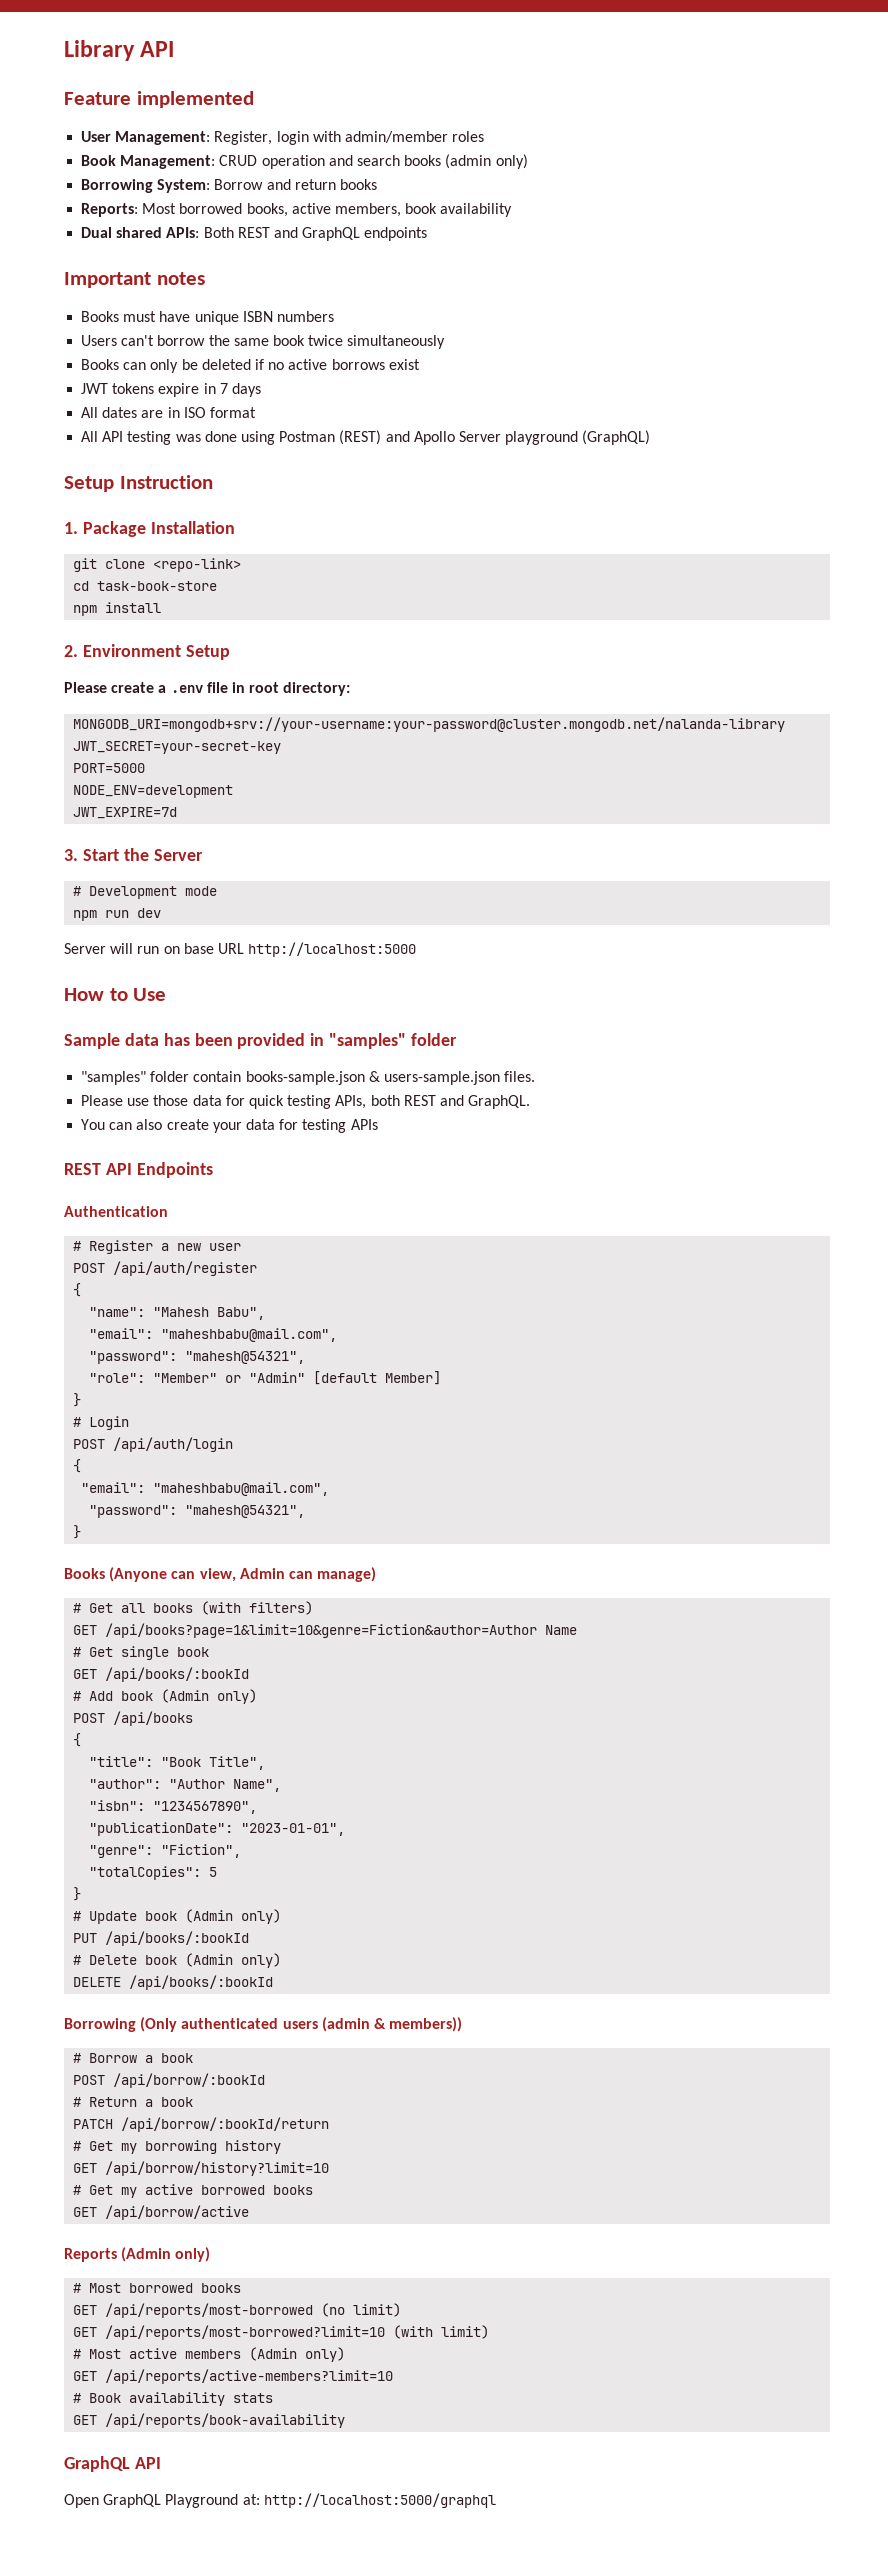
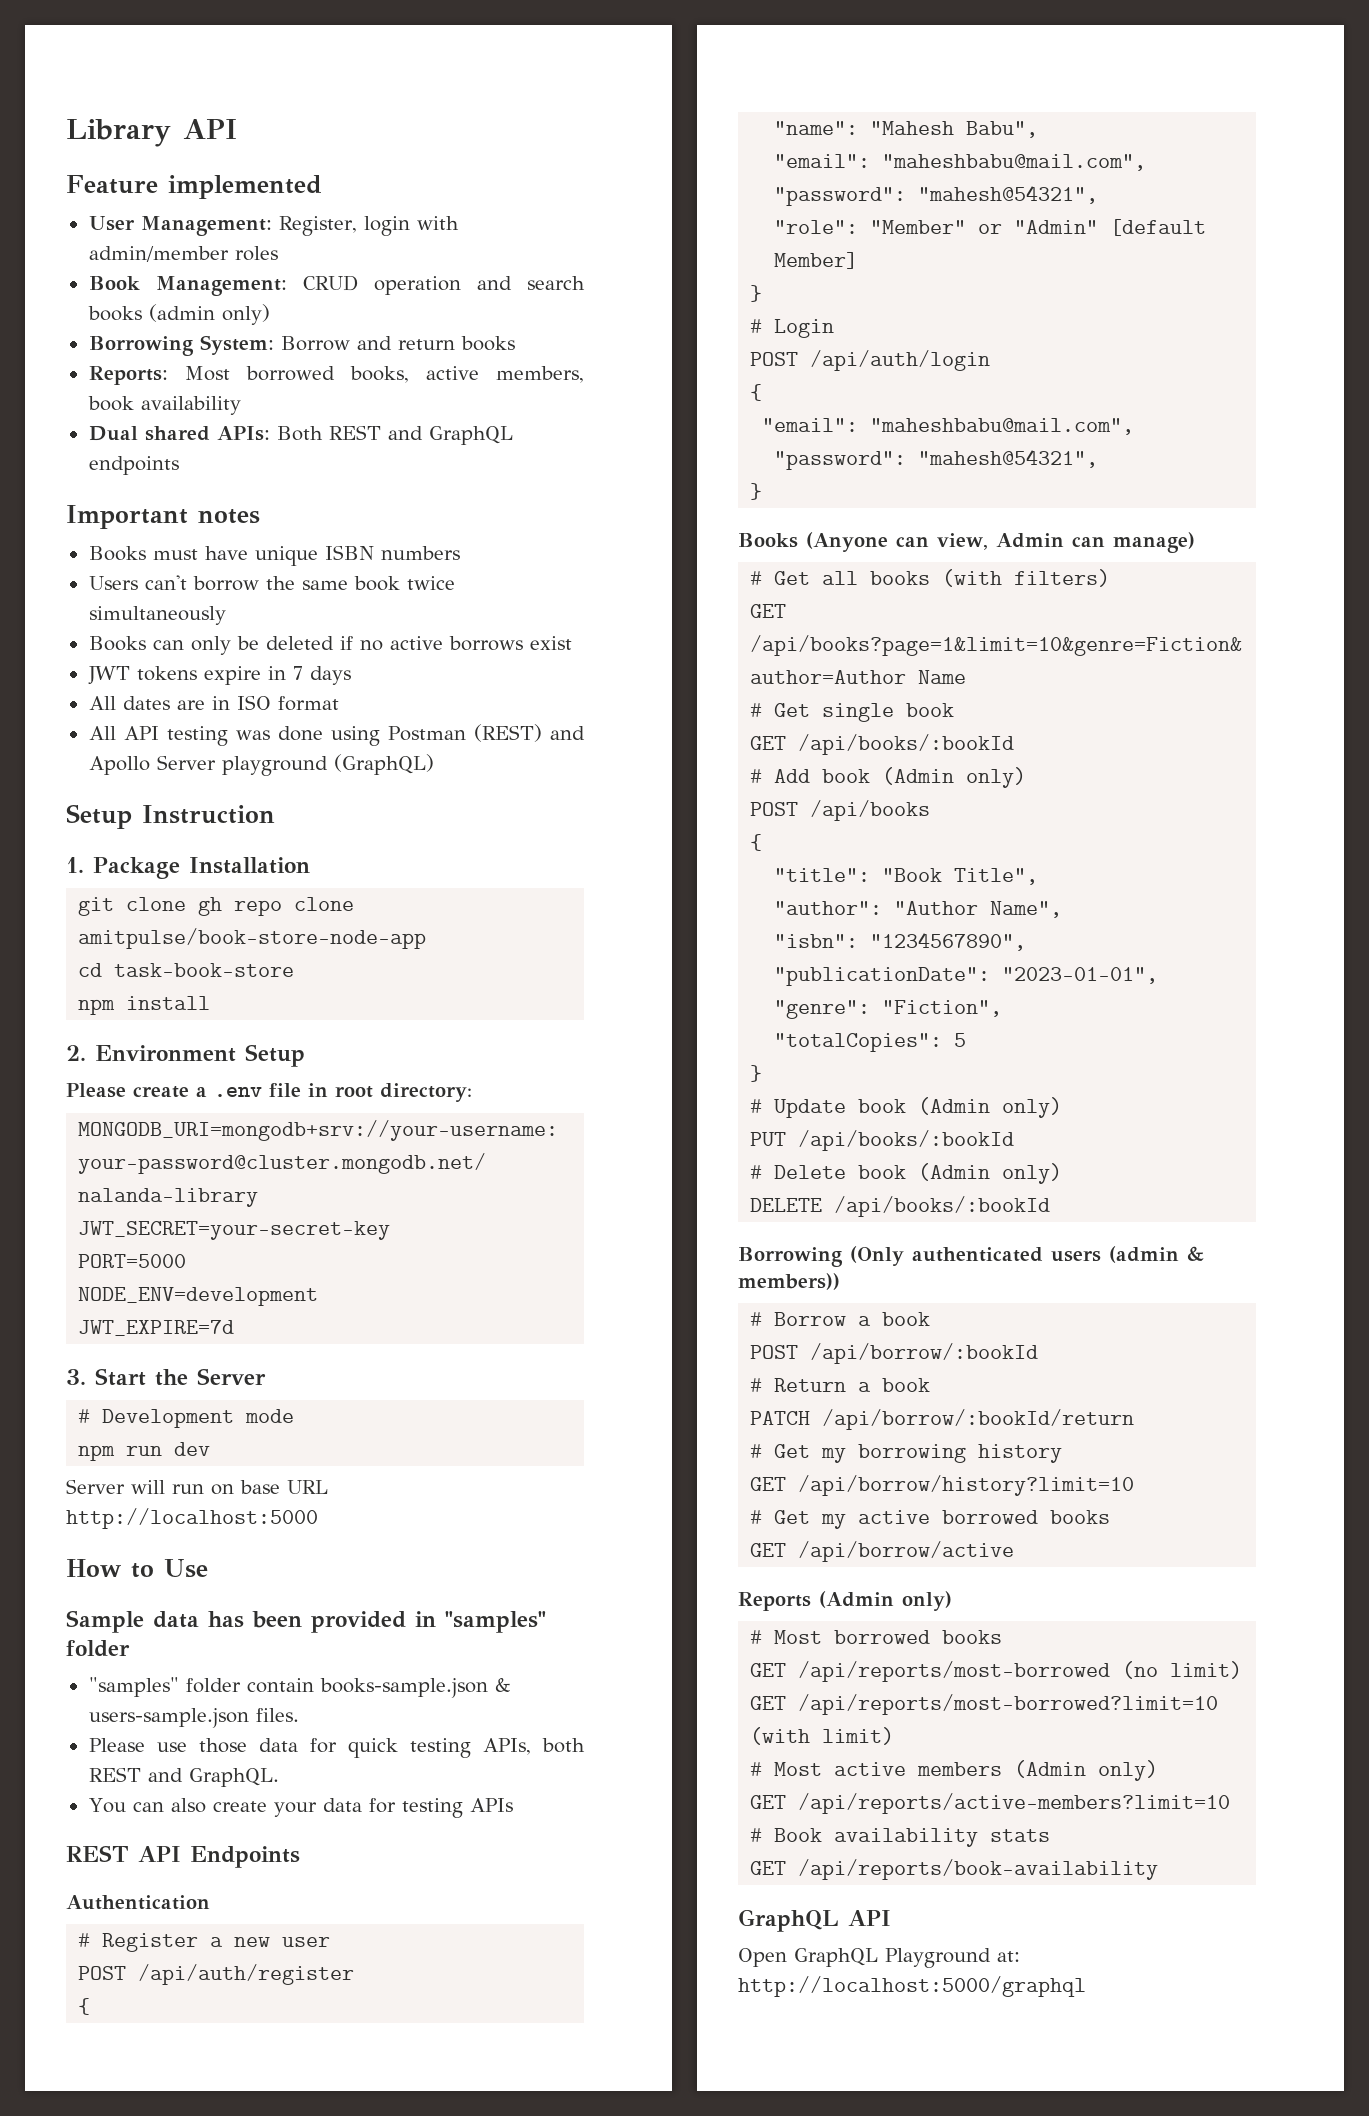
- git clone <repo-link>
+ git clone gh repo clone amitpulse/book-store-node-app

